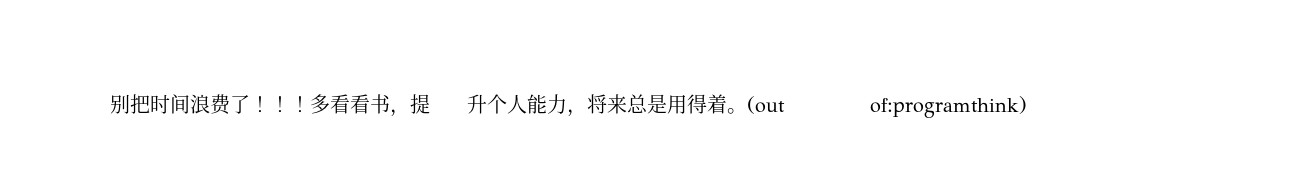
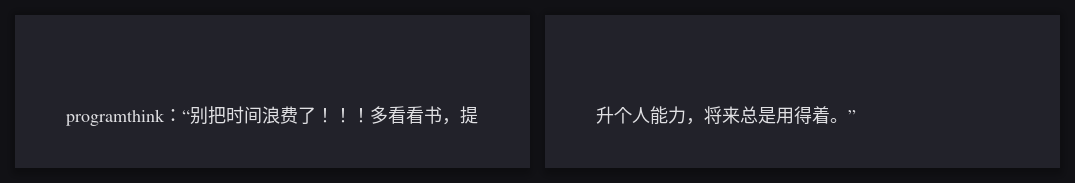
- 别把时间浪费了！
+ programthink：“别把时间浪费了！
- 多看看书，提升个人能力，将来总是用得着。(out of:programthink)
+ 多看看书，提升个人能力，将来总是用得着。”

